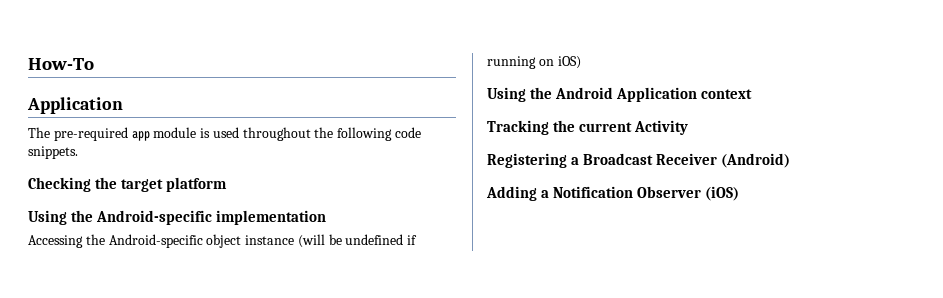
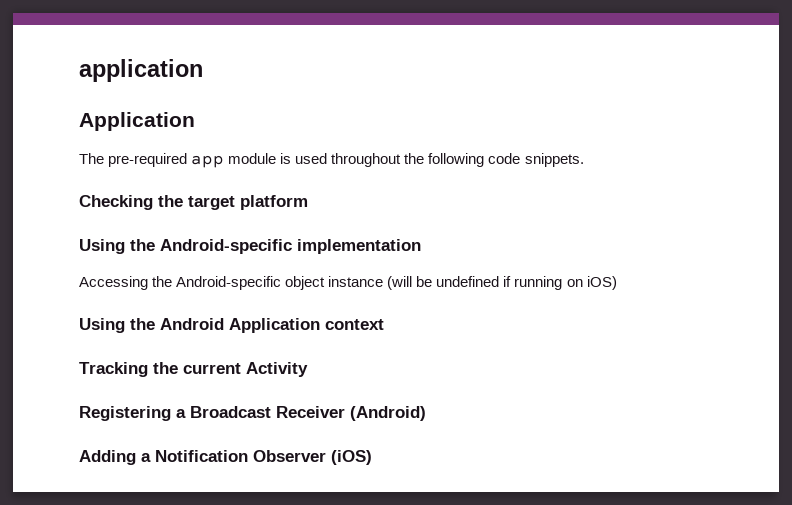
- How-To
+ application

